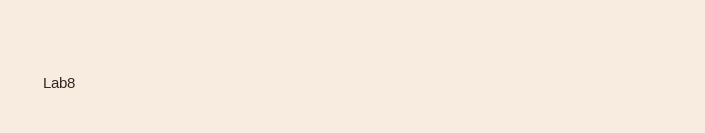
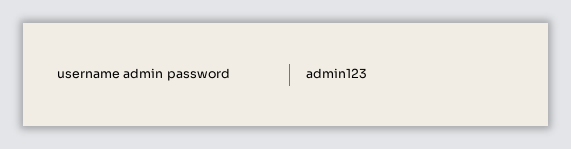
- Lab8
+ username admin password admin123

